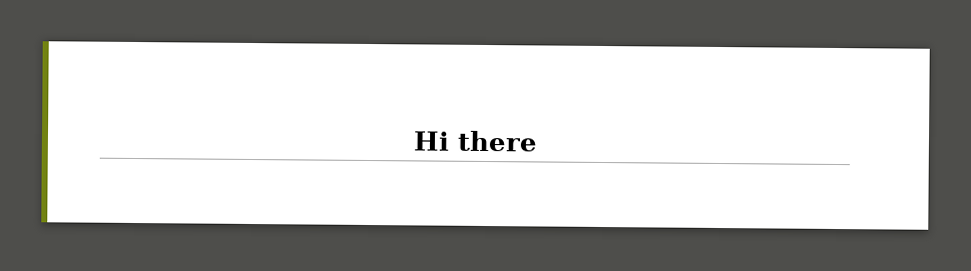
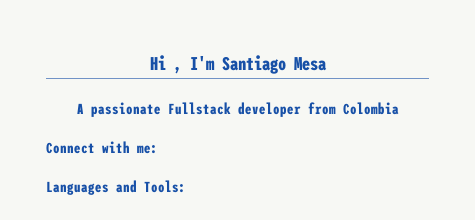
- Hi there
+ Hi , I'm Santiago Mesa
+ A passionate Fullstack developer from Colombia
+ Connect with me:
+ Languages and Tools:

